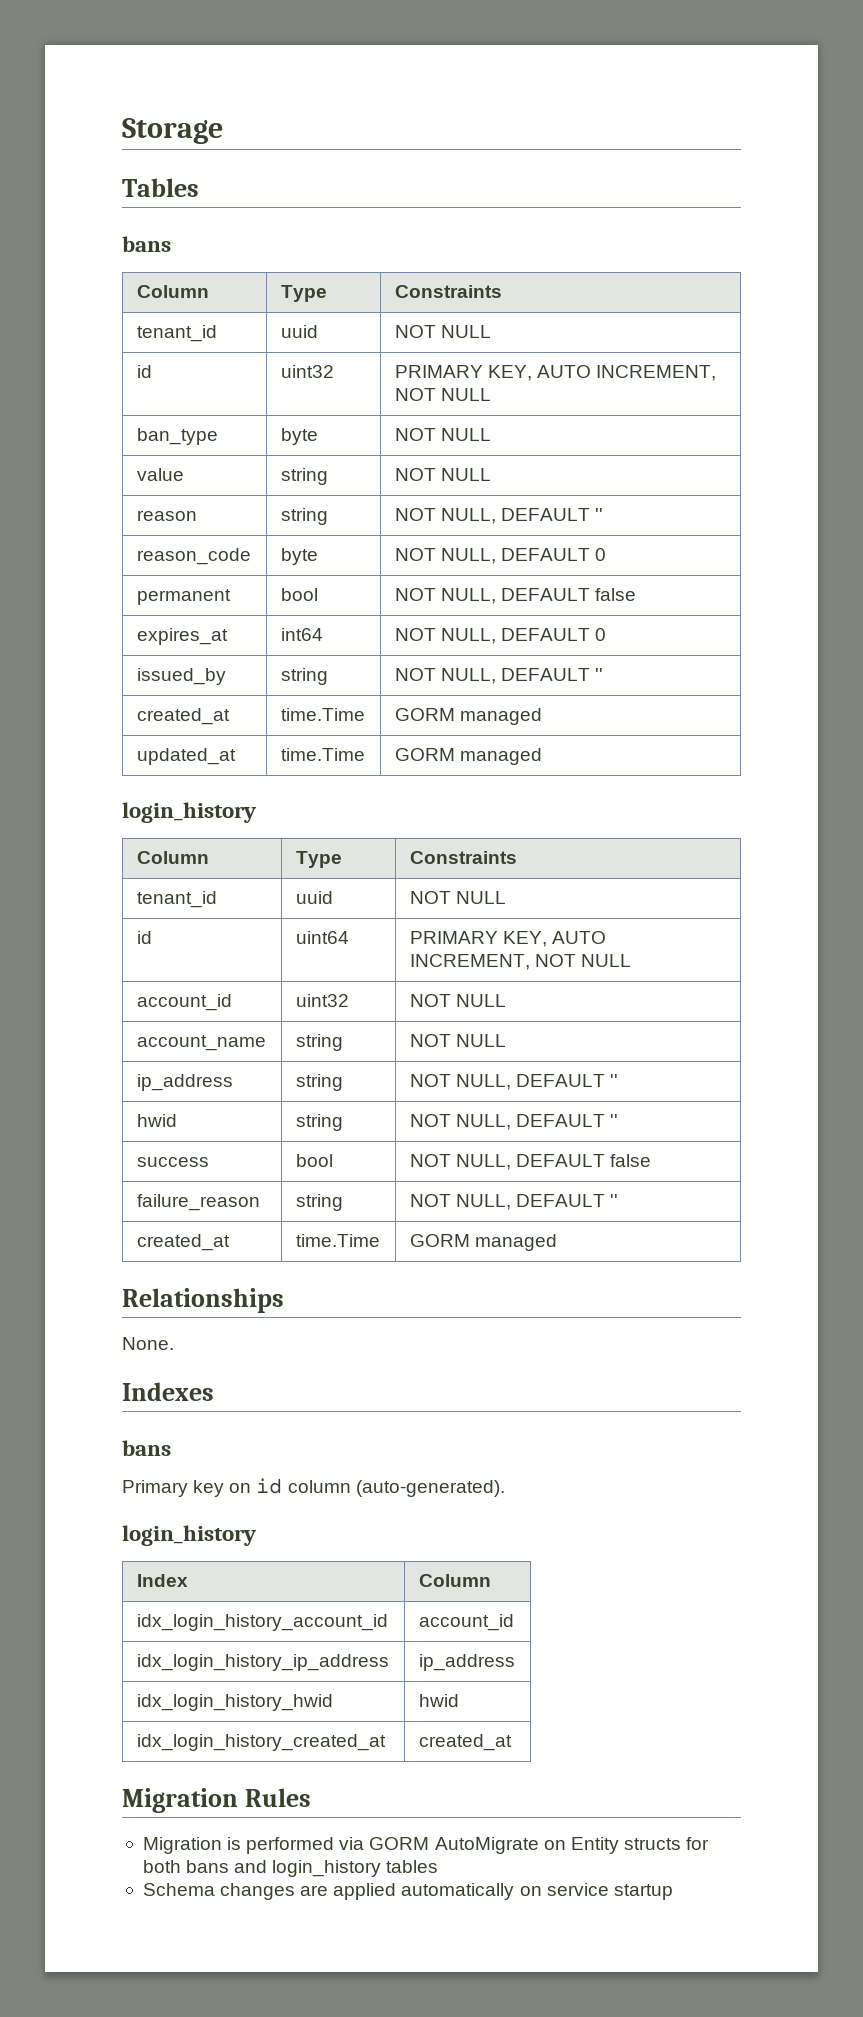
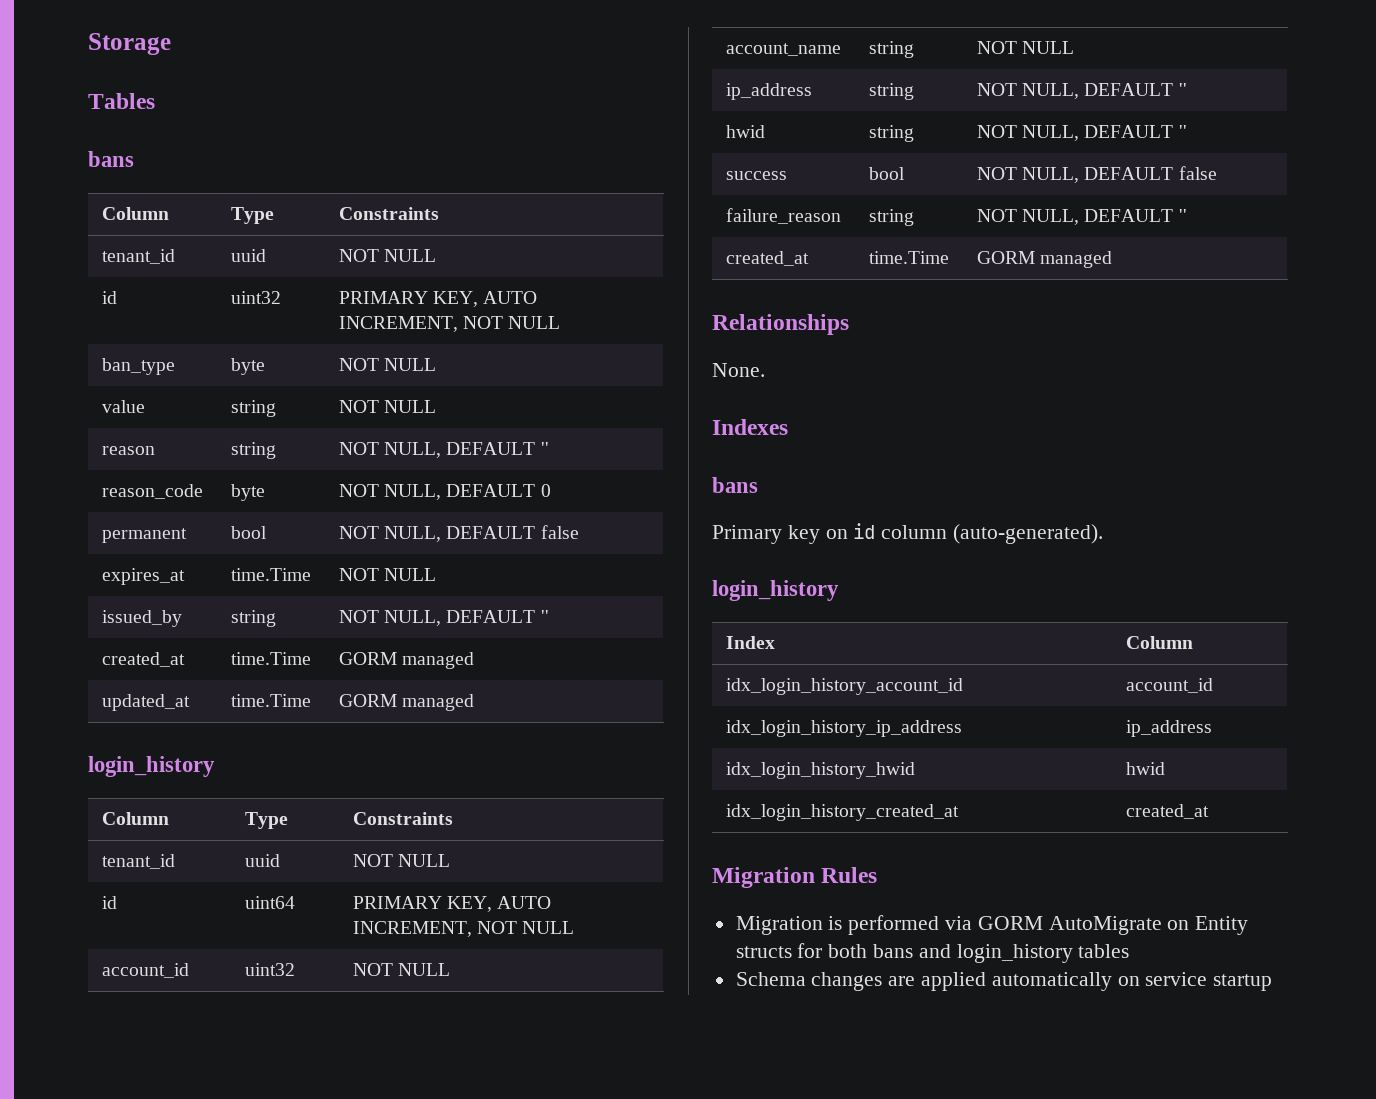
- expires_at | int64 | NOT NULL, DEFAULT 0
+ expires_at | time.Time | NOT NULL

